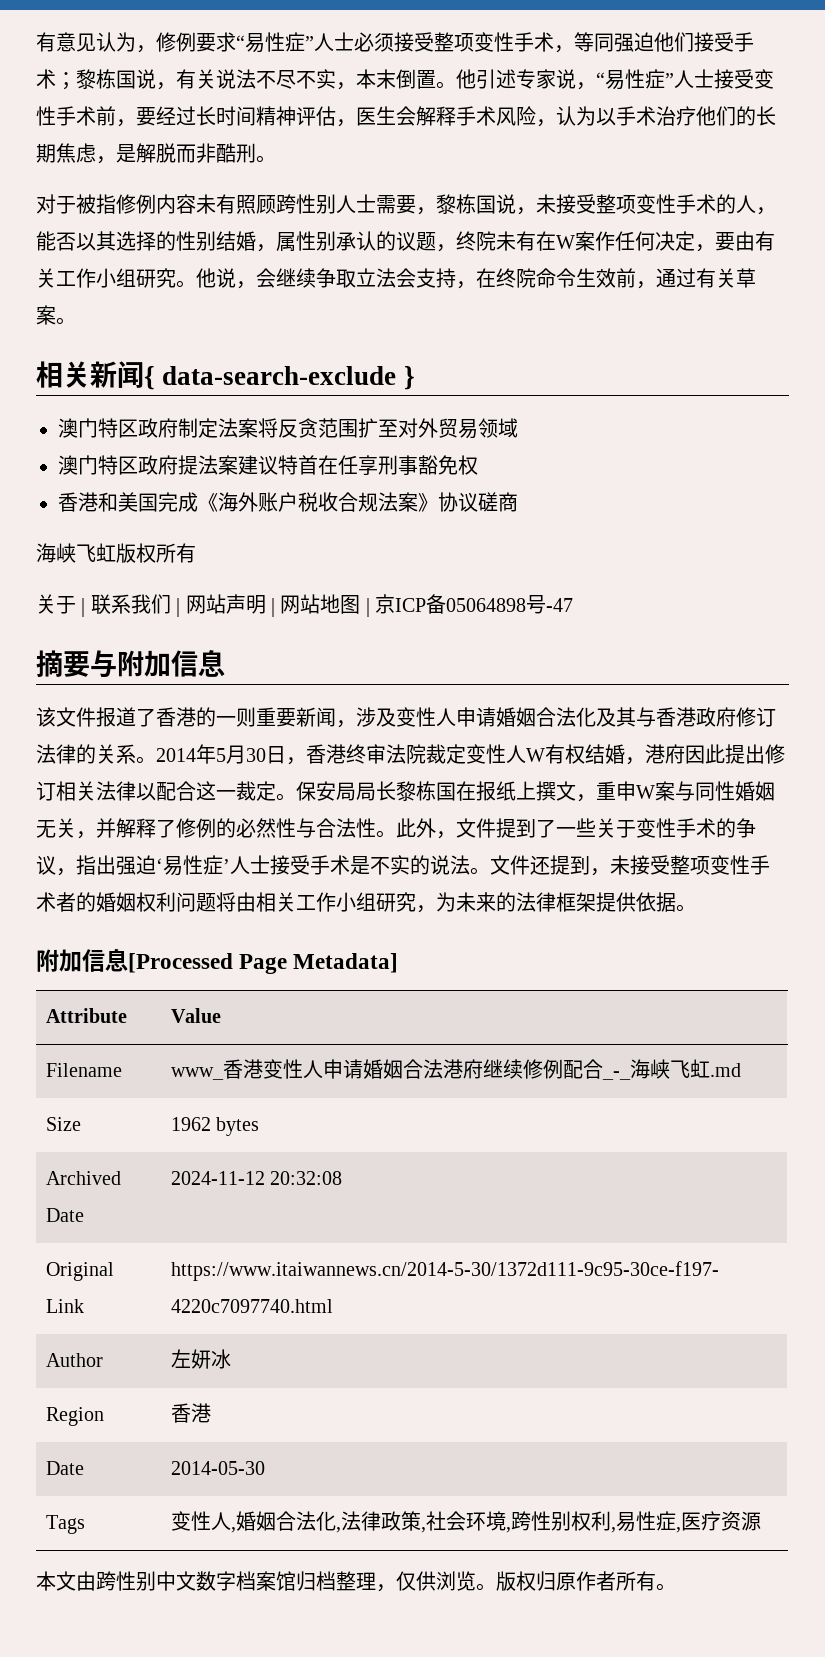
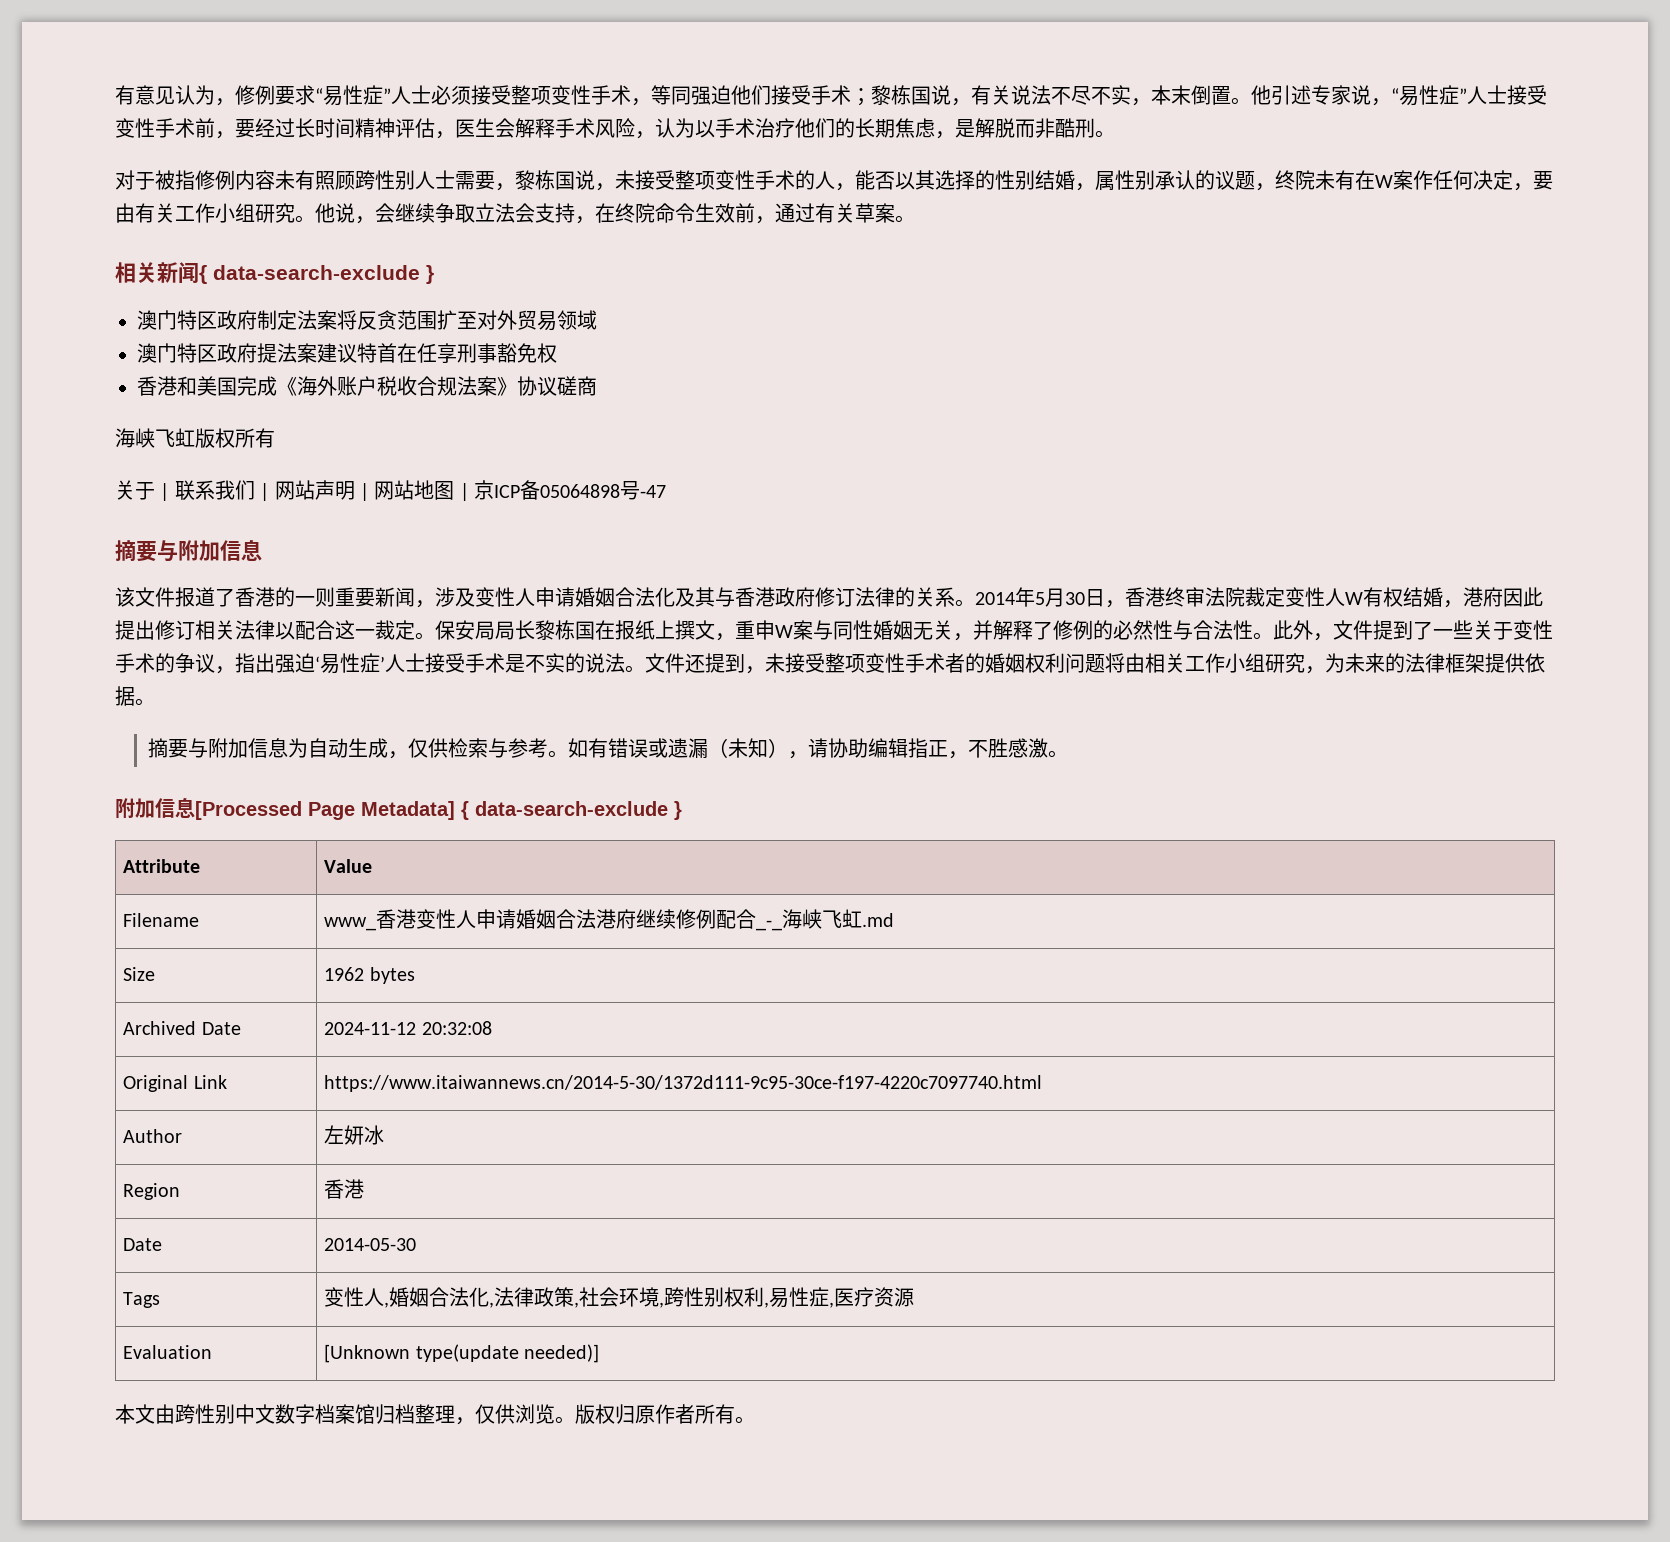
+ 摘要与附加信息为自动生成，仅供检索与参考。如有错误或遗漏（未知），请协助编辑指正，不胜感激。
- 附加信息[Processed Page Metadata]
+ 附加信息[Processed Page Metadata] { data-search-exclude }
+ Evaluation | [Unknown type(update needed)]

